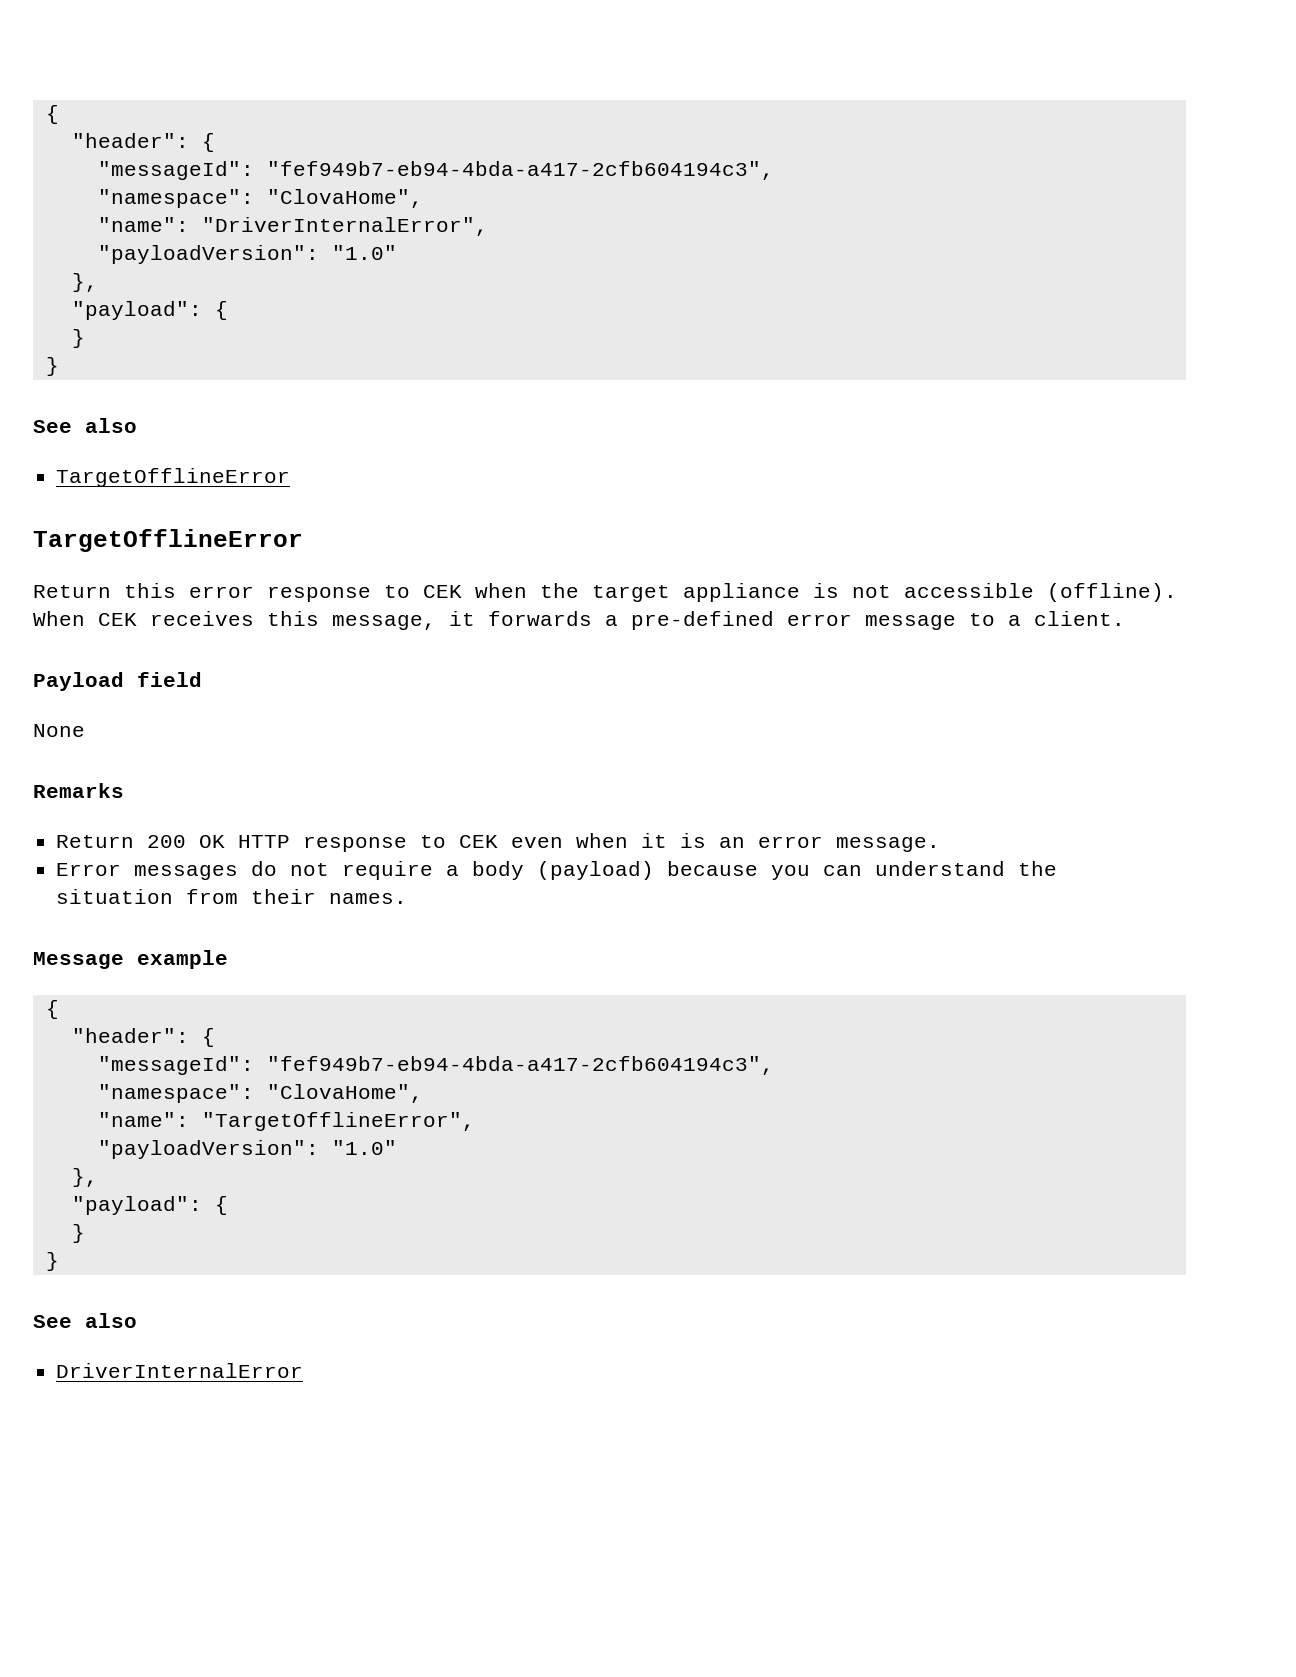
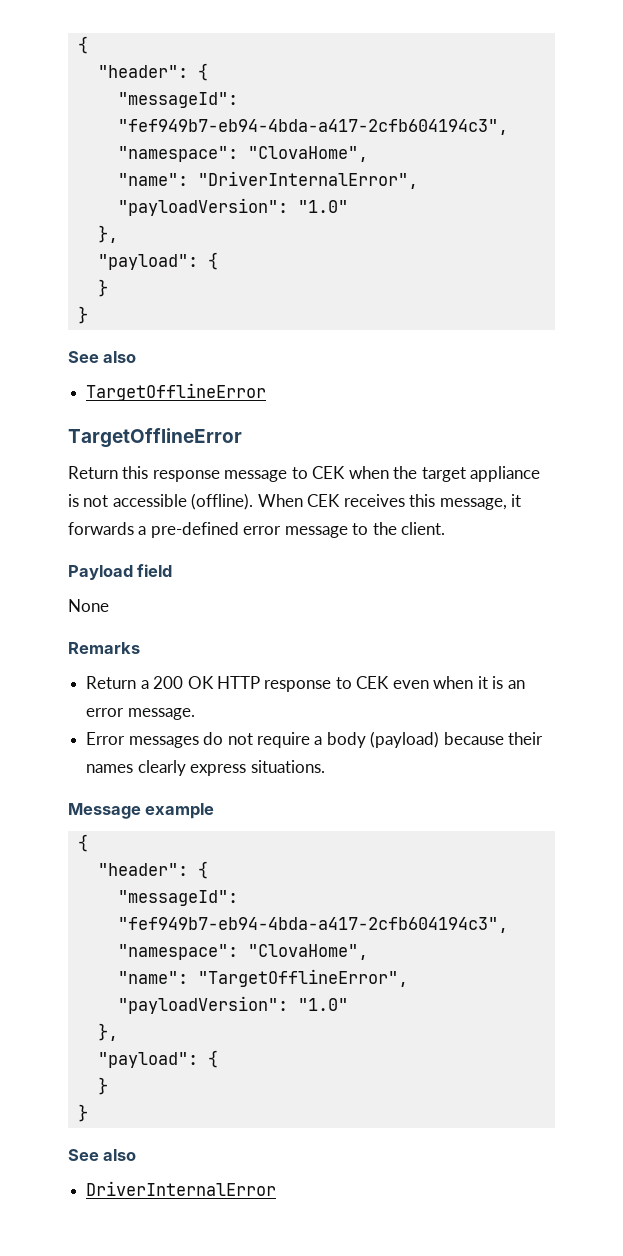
- Return this error response to CEK when the target appliance is not accessible (offline).
+ Return this response message to CEK when the target appliance is not accessible (offline).
- When CEK receives this message, it forwards a pre-defined error message to a client.
+ When CEK receives this message, it forwards a pre-defined error message to the client.
- Return 200 OK HTTP response to CEK even when it is an error message.
+ Return a 200 OK HTTP response to CEK even when it is an error message.
- Error messages do not require a body (payload) because you can understand the situation from their names.
+ Error messages do not require a body (payload) because their names clearly express situations.

